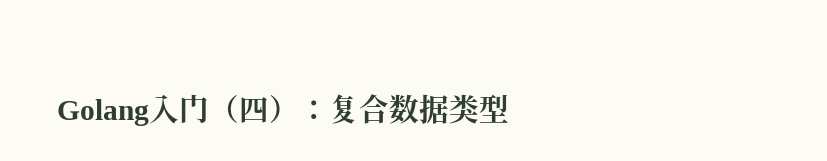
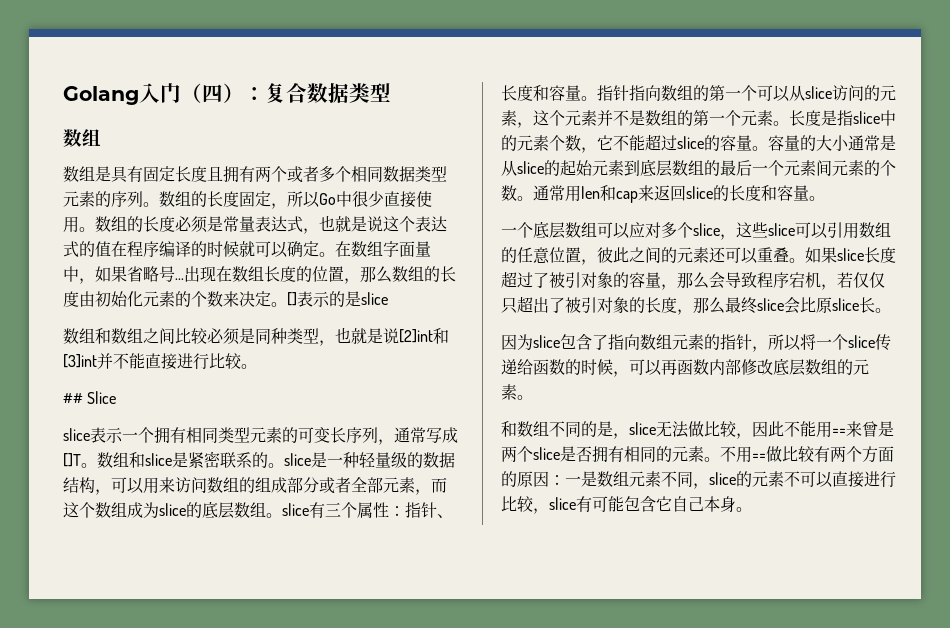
  Golang入门（四）：复合数据类型
+ 数组
+ 数组是具有固定长度且拥有两个或者多个相同数据类型元素的序列。数组的长度固定，所以Go中很少直接使用。数组的长度必须是常量表达式，也就是说这个表达式的值在程序编译的时候就可以确定。在数组字面量中，如果省略号...出现在数组长度的位置，那么数组的长度由初始化元素的个数来决定。[]表示的是slice
+ 数组和数组之间比较必须是同种类型，也就是说[2]int和[3]int并不能直接进行比较。
+ ## Slice
+ slice表示一个拥有相同类型元素的可变长序列，通常写成[]T。数组和slice是紧密联系的。slice是一种轻量级的数据结构，可以用来访问数组的组成部分或者全部元素，而这个数组成为slice的底层数组。slice有三个属性：指针、长度和容量。指针指向数组的第一个可以从slice访问的元素，这个元素并不是数组的第一个元素。长度是指slice中的元素个数，它不能超过slice的容量。容量的大小通常是从slice的起始元素到底层数组的最后一个元素间元素的个数。通常用len和cap来返回slice的长度和容量。
+ 一个底层数组可以应对多个slice，这些slice可以引用数组的任意位置，彼此之间的元素还可以重叠。如果slice长度超过了被引对象的容量，那么会导致程序宕机，若仅仅只超出了被引对象的长度，那么最终slice会比原slice长。
+ 因为slice包含了指向数组元素的指针，所以将一个slice传递给函数的时候，可以再函数内部修改底层数组的元素。
+ 和数组不同的是，slice无法做比较，因此不能用==来曾是两个slice是否拥有相同的元素。不用==做比较有两个方面的原因：一是数组元素不同，slice的元素不可以直接进行比较，slice有可能包含它自己本身。

